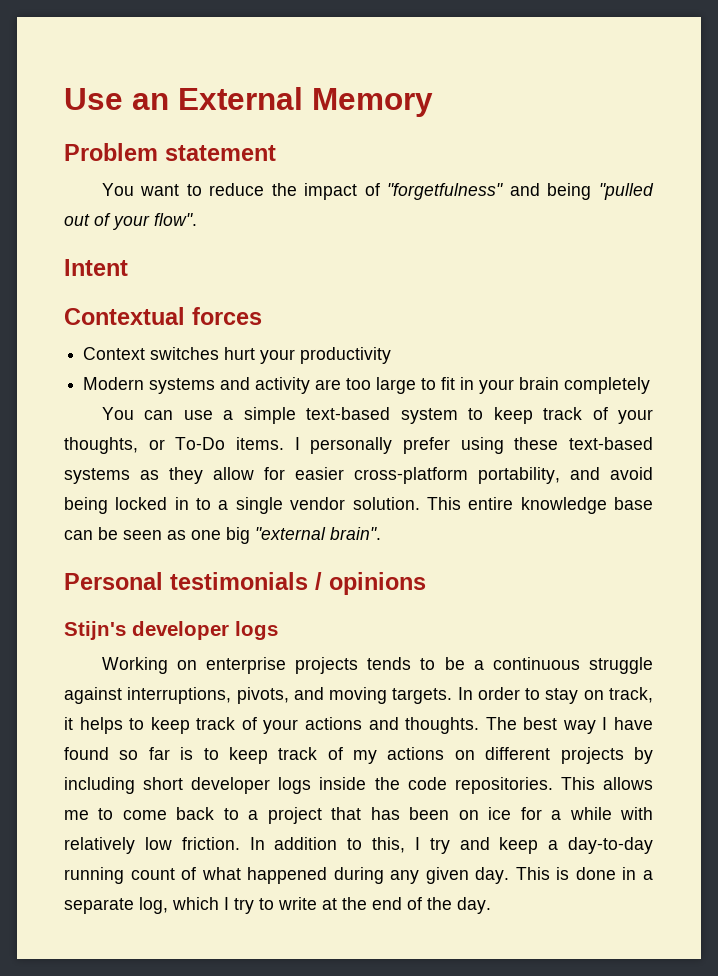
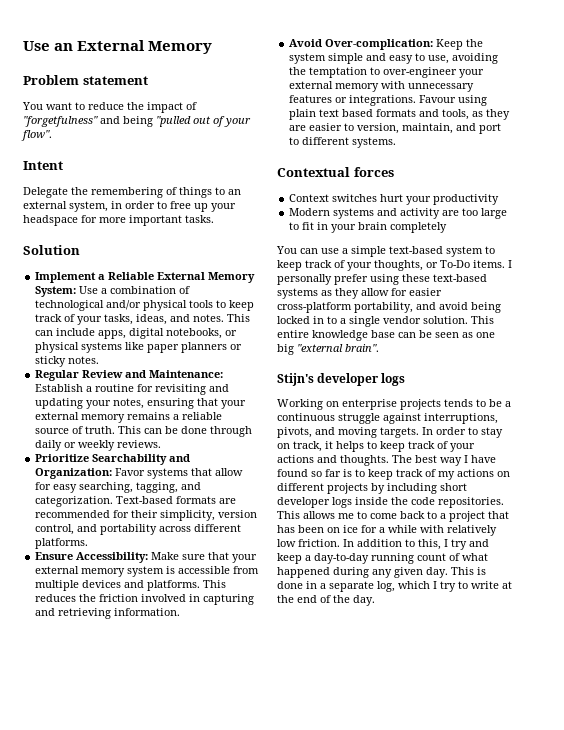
+ Delegate the remembering of things to an external system, in order to free up your headspace for more important tasks.
+ Solution
+ Implement a Reliable External Memory System: Use a combination of technological and/or physical tools to keep track of your tasks, ideas, and notes. This can include apps, digital notebooks, or physical systems like paper planners or sticky notes.
+ Regular Review and Maintenance: Establish a routine for revisiting and updating your notes, ensuring that your external memory remains a reliable source of truth. This can be done through daily or weekly reviews.
+ Prioritize Searchability and Organization: Favor systems that allow for easy searching, tagging, and categorization. Text-based formats are recommended for their simplicity, version control, and portability across different platforms.
+ Ensure Accessibility: Make sure that your external memory system is accessible from multiple devices and platforms. This reduces the friction involved in capturing and retrieving information.
+ Avoid Over-complication: Keep the system simple and easy to use, avoiding the temptation to over-engineer your external memory with unnecessary features or integrations. Favour using plain text based formats and tools, as they are easier to version, maintain, and port to different systems.
- Personal testimonials / opinions

